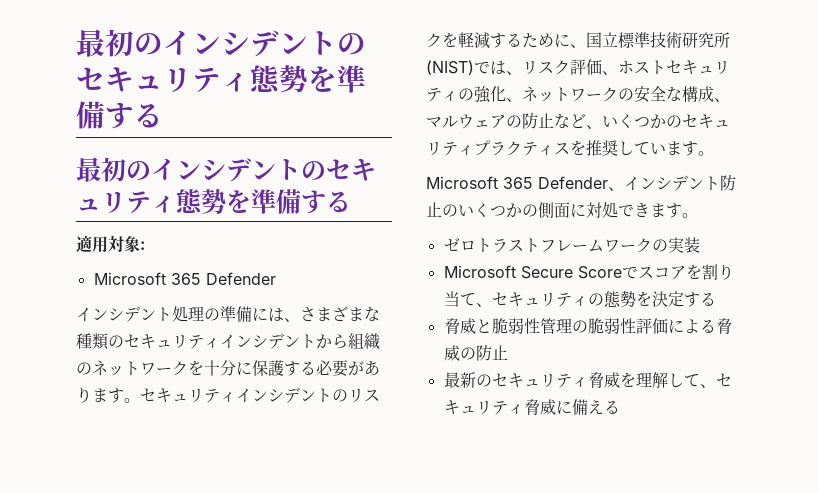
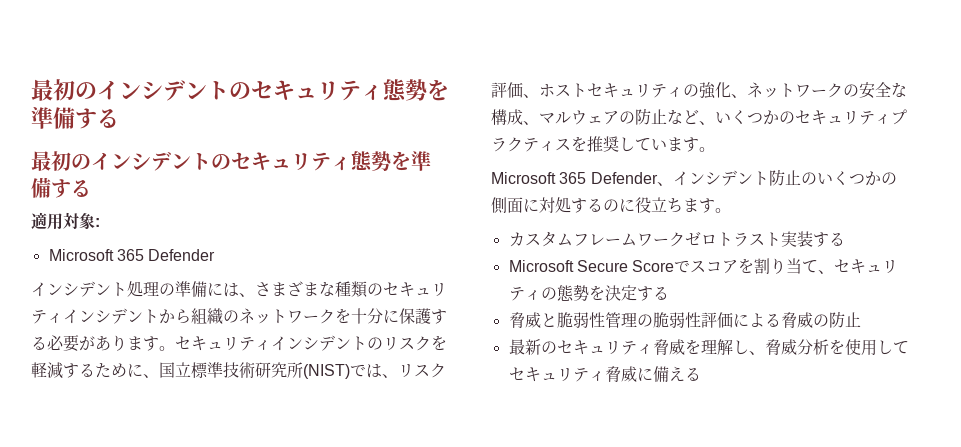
- Microsoft 365 Defender、インシデント防止のいくつかの側面に対処できます。
- ゼロトラストフレームワークの実装
+ Microsoft 365 Defender、インシデント防止のいくつかの側面に対処するのに役立ちます。
+ カスタムフレームワークゼロトラスト実装する
- 最新のセキュリティ脅威を理解して、セキュリティ脅威に備える
+ 最新のセキュリティ脅威を理解し、脅威分析を使用してセキュリティ脅威に備える

